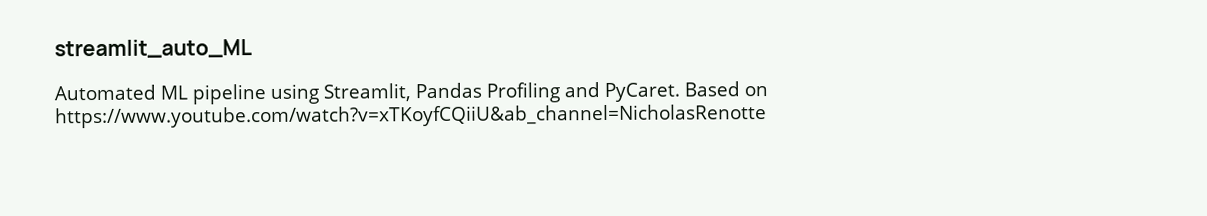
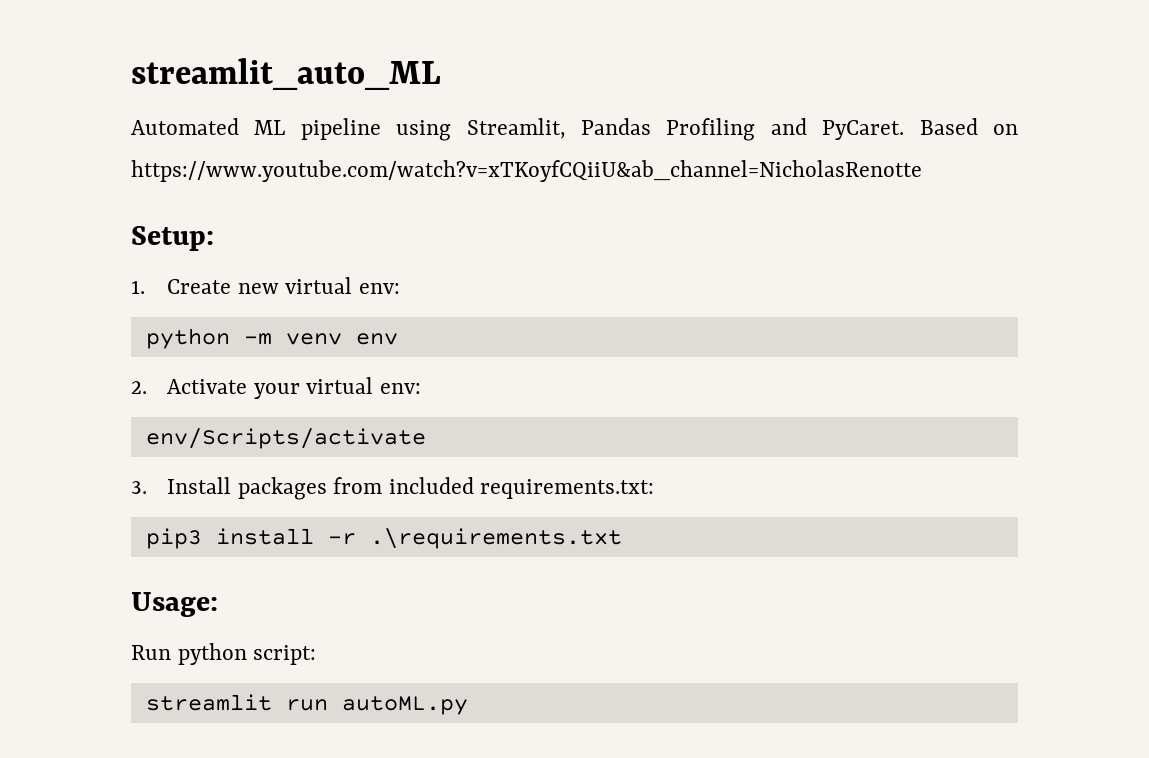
+ Setup:
+ 1. Create new virtual env:
+ python -m venv env
+ 2. Activate your virtual env:
+ env/Scripts/activate
+ 3. Install packages from included requirements.txt:
+ pip3 install -r .\requirements.txt
+ Usage:
+ Run python script:
+ streamlit run autoML.py

